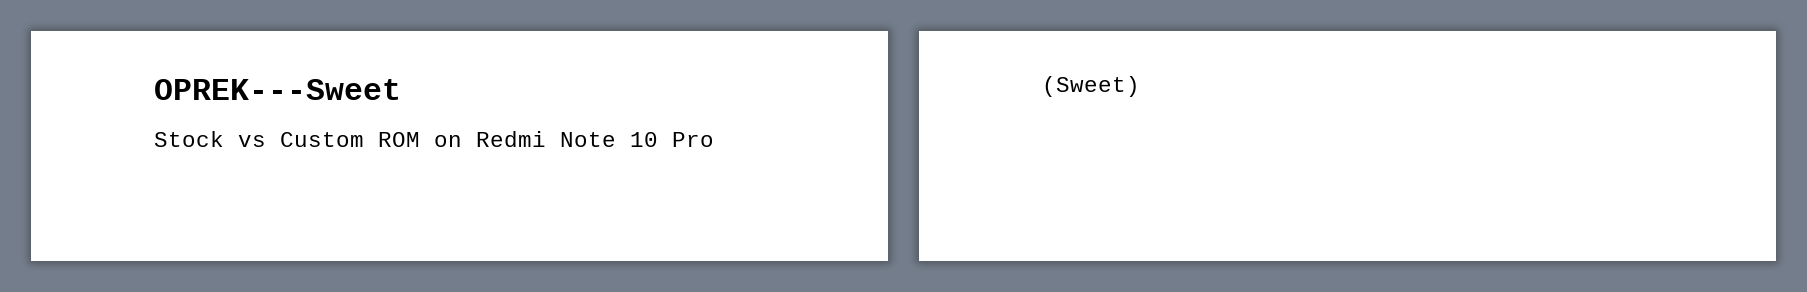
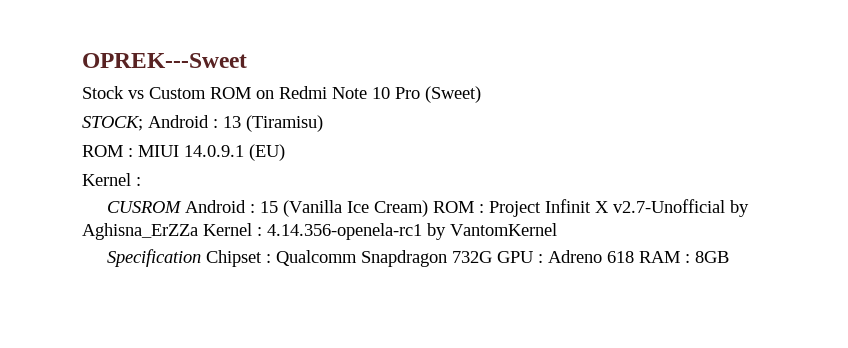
+ STOCK; Android : 13 (Tiramisu)
+ ROM : MIUI 14.0.9.1 (EU)
+ Kernel :
+ CUSROM Android : 15 (Vanilla Ice Cream) ROM : Project Infinit X v2.7-Unofficial by Aghisna_ErZZa Kernel : 4.14.356-openela-rc1 by VantomKernel
+ Specification Chipset : Qualcomm Snapdragon 732G GPU : Adreno 618 RAM : 8GB

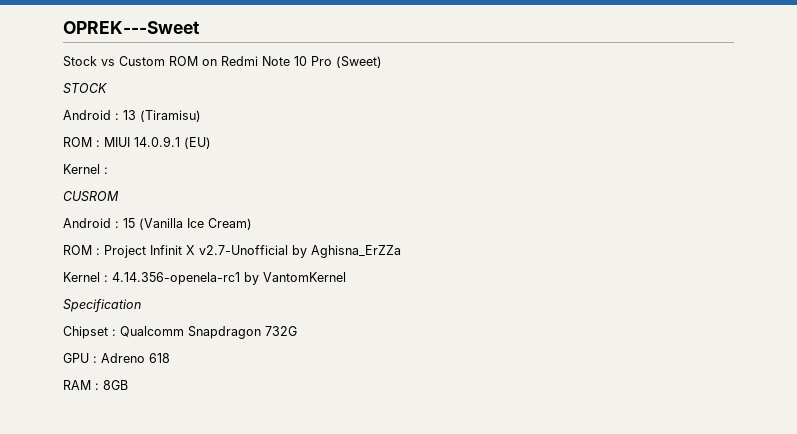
- STOCK; Android : 13 (Tiramisu)
+ STOCK
+ Android : 13 (Tiramisu)
- CUSROM Android : 15 (Vanilla Ice Cream) ROM : Project Infinit X v2.7-Unofficial by Aghisna_ErZZa Kernel : 4.14.356-openela-rc1 by VantomKernel
+ CUSROM
+ Android : 15 (Vanilla Ice Cream)
+ ROM : Project Infinit X v2.7-Unofficial by Aghisna_ErZZa
+ Kernel : 4.14.356-openela-rc1 by VantomKernel
- Specification Chipset : Qualcomm Snapdragon 732G GPU : Adreno 618 RAM : 8GB
+ Specification
+ Chipset : Qualcomm Snapdragon 732G
+ GPU : Adreno 618
+ RAM : 8GB

